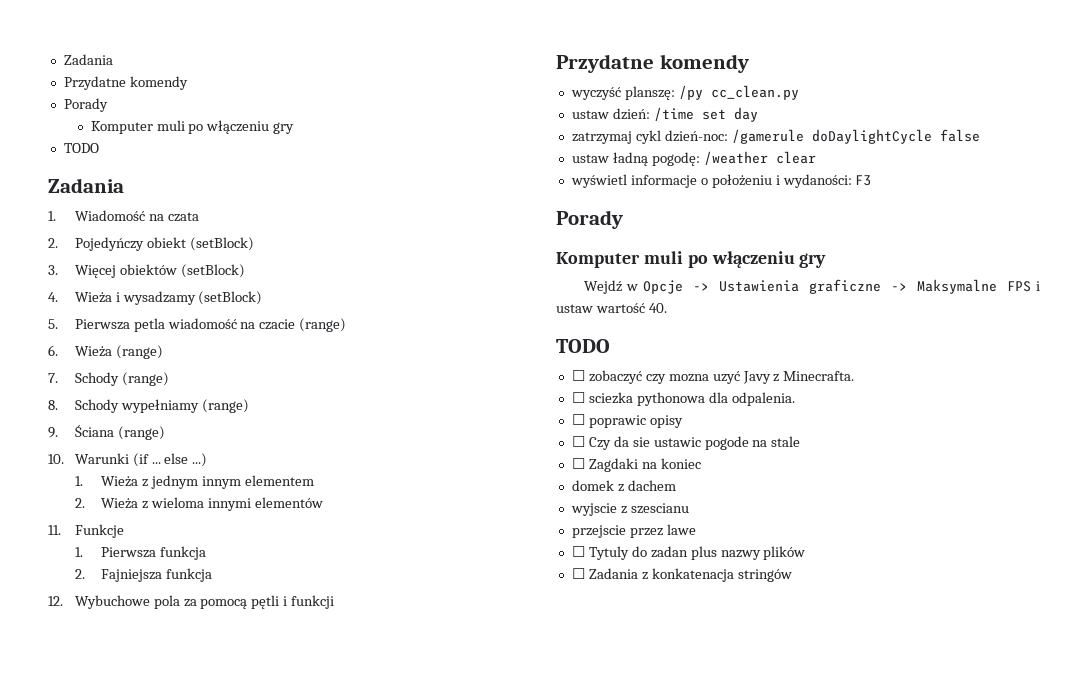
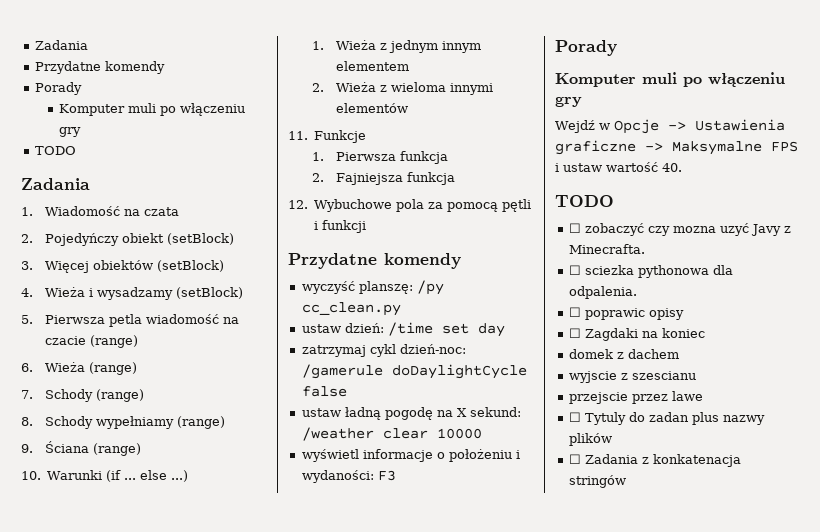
- ustaw ładną pogodę: /weather clear
+ ustaw ładną pogodę na X sekund: /weather clear 10000
- ☐ Czy da sie ustawic pogode na stale

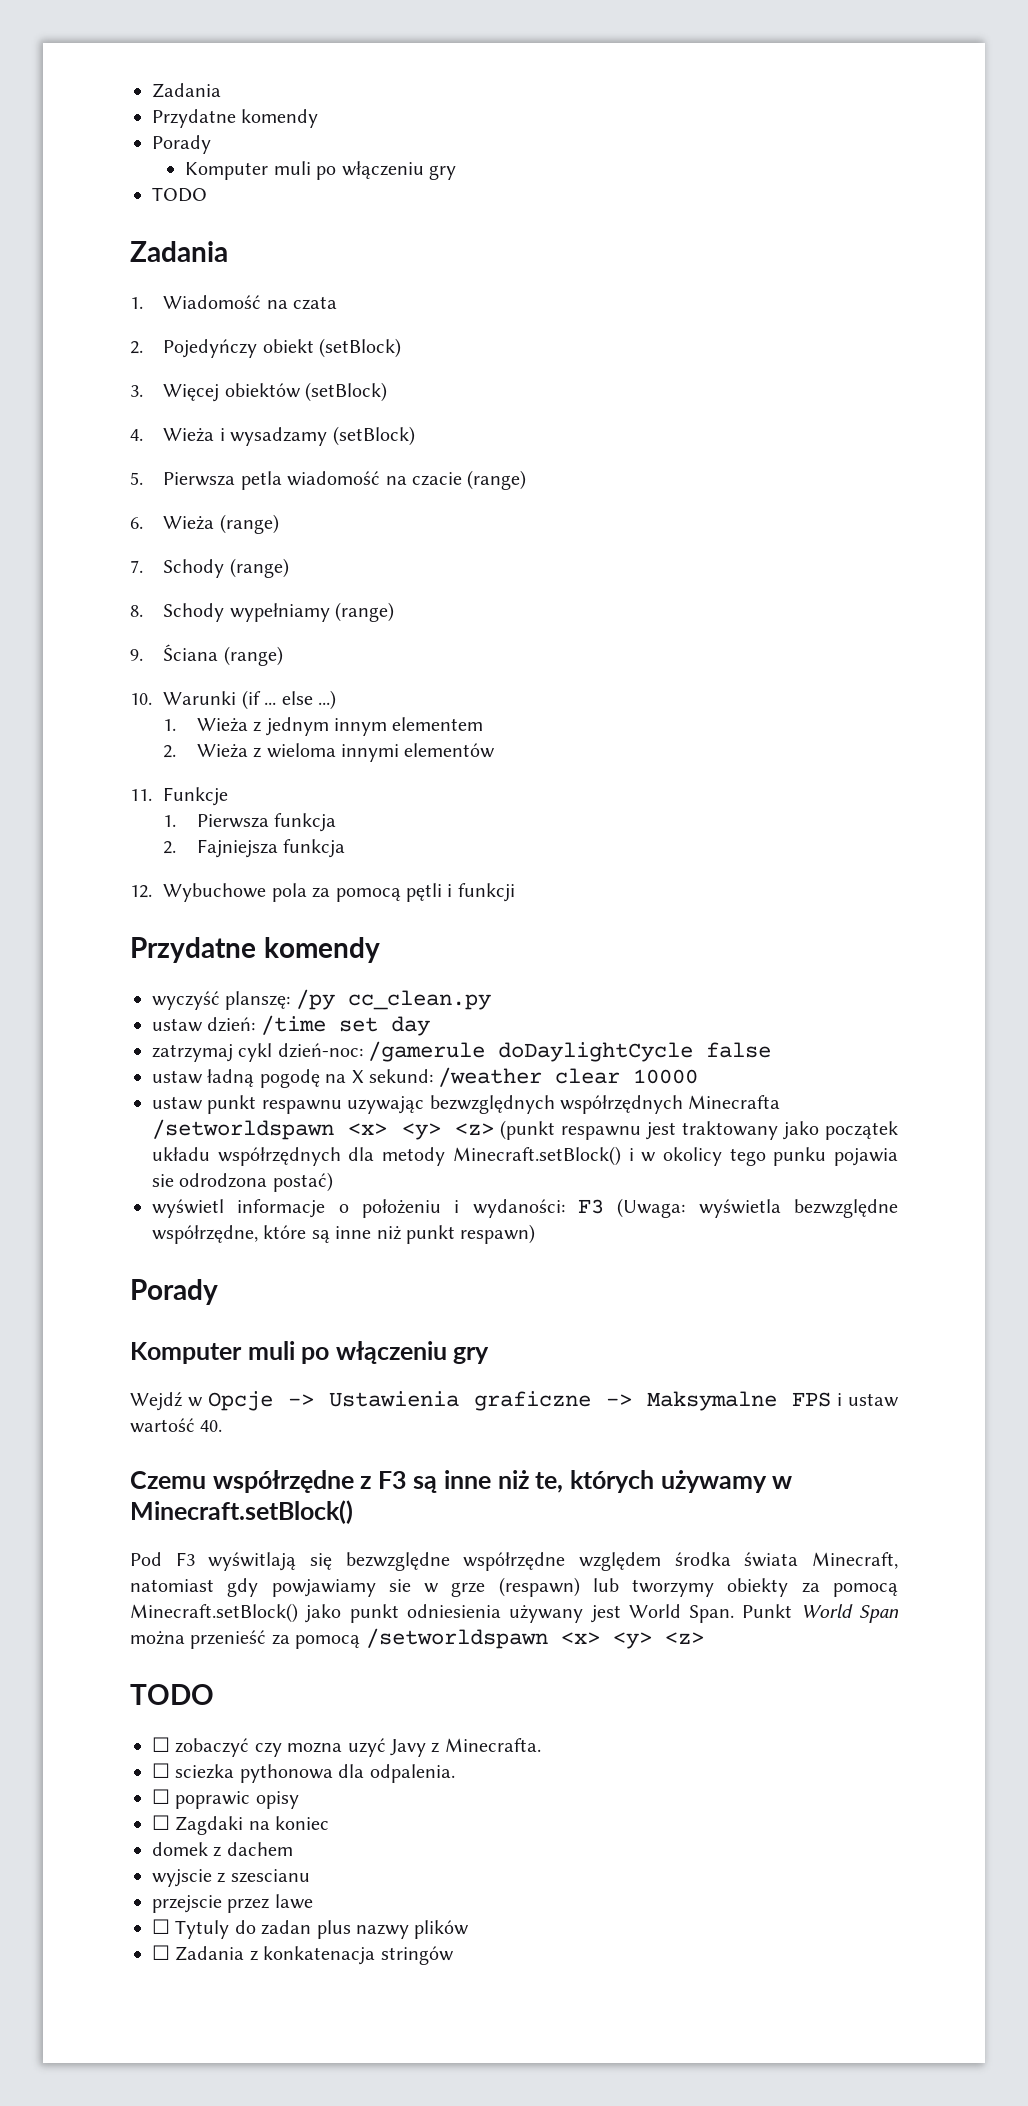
+ ustaw punkt respawnu uzywając bezwzględnych współrzędnych Minecrafta /setworldspawn <x> <y> <z> (punkt respawnu jest traktowany jako początek układu współrzędnych dla metody Minecraft.setBlock() i w okolicy tego punku pojawia sie odrodzona postać)
- wyświetl informacje o położeniu i wydaności: F3
+ wyświetl informacje o położeniu i wydaności: F3 (Uwaga: wyświetla bezwzględne współrzędne, które są inne niż punkt respawn)
+ Czemu współrzędne z F3 są inne niż te, których używamy w Minecraft.setBlock()
+ Pod F3 wyświtlają się bezwzględne współrzędne względem środka świata Minecraft, natomiast gdy powjawiamy sie w grze (respawn) lub tworzymy obiekty za pomocą Minecraft.setBlock() jako punkt odniesienia używany jest World Span. Punkt World Span można przenieść za pomocą /setworldspawn <x> <y> <z>

